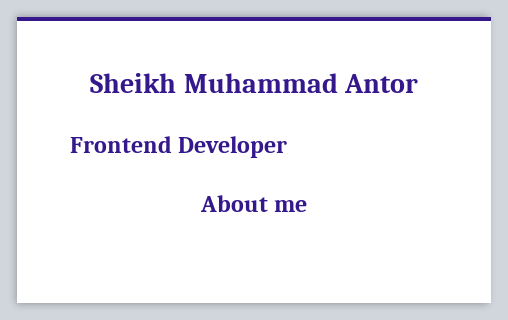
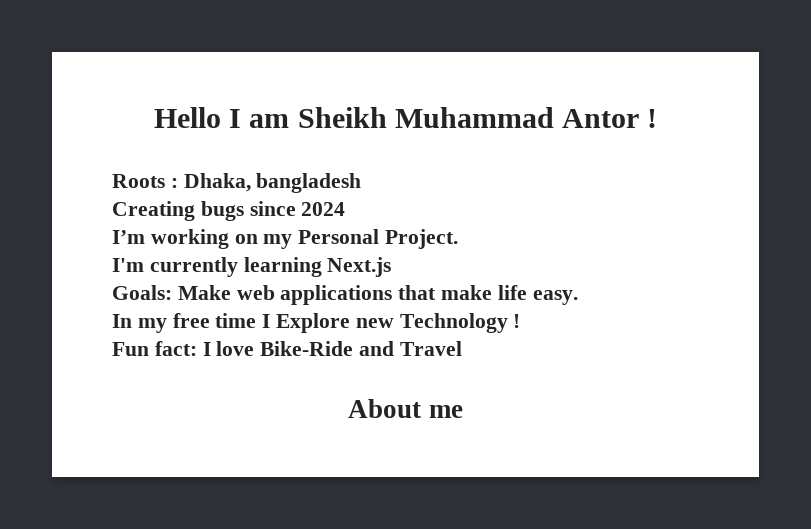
- Sheikh Muhammad Antor
- Frontend Developer
+ Hello I am Sheikh Muhammad Antor !
+ Roots : Dhaka, bangladesh
+ Creating bugs since 2024
+ I’m working on my Personal Project.
+ I'm currently learning Next.js
+ Goals: Make web applications that make life easy.
+ In my free time I Explore new Technology !
+ Fun fact: I love Bike-Ride and Travel

